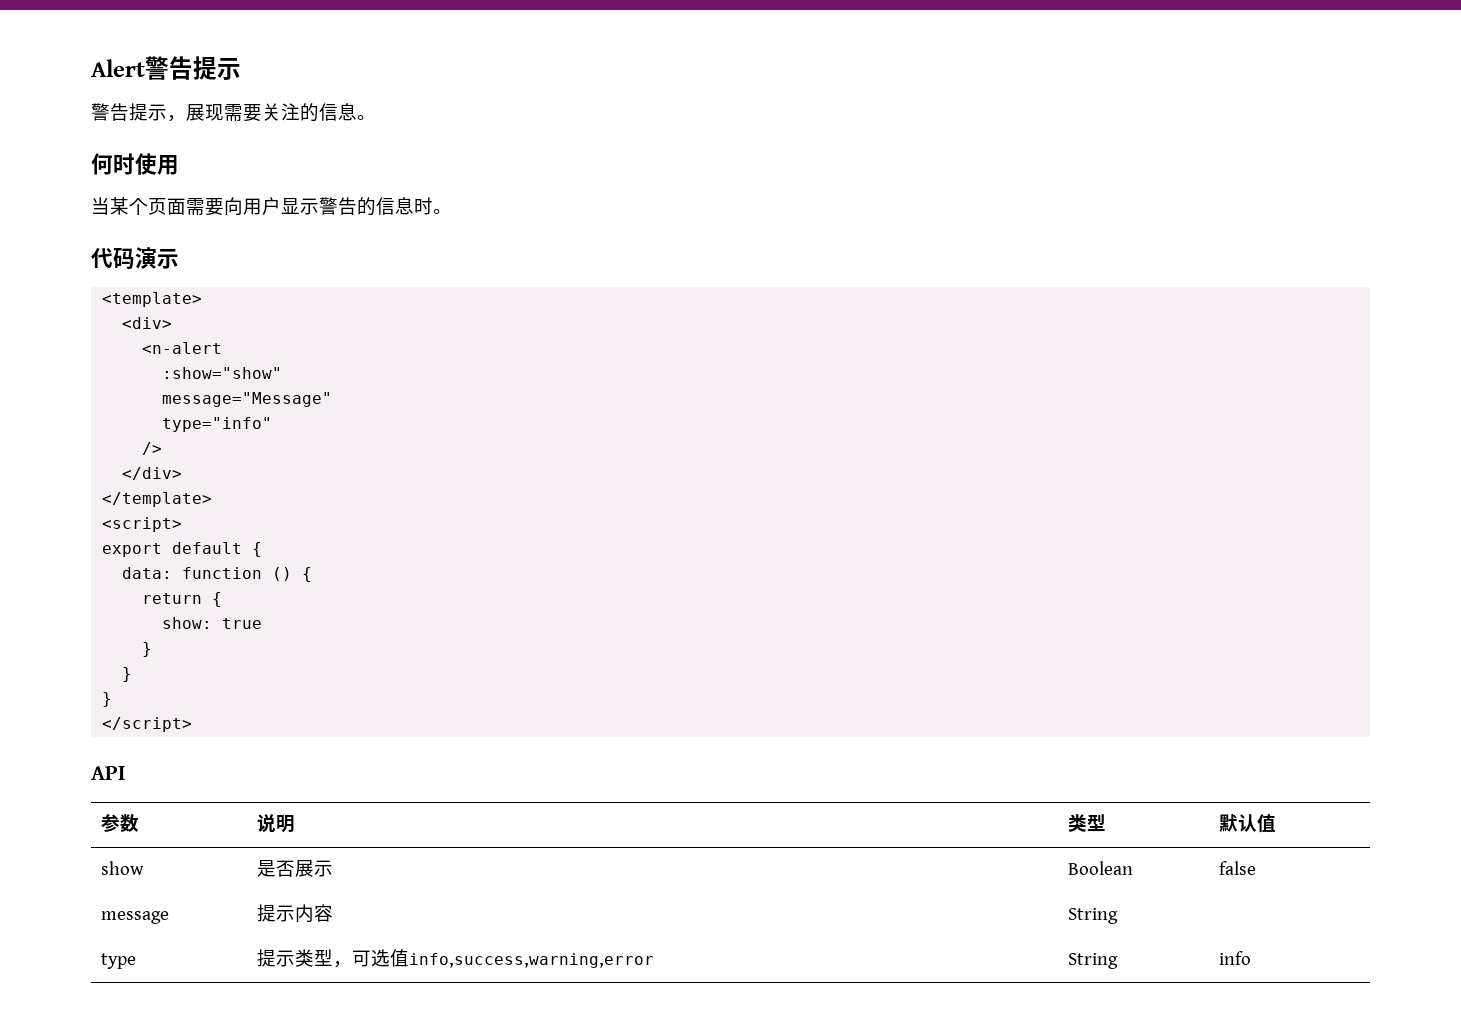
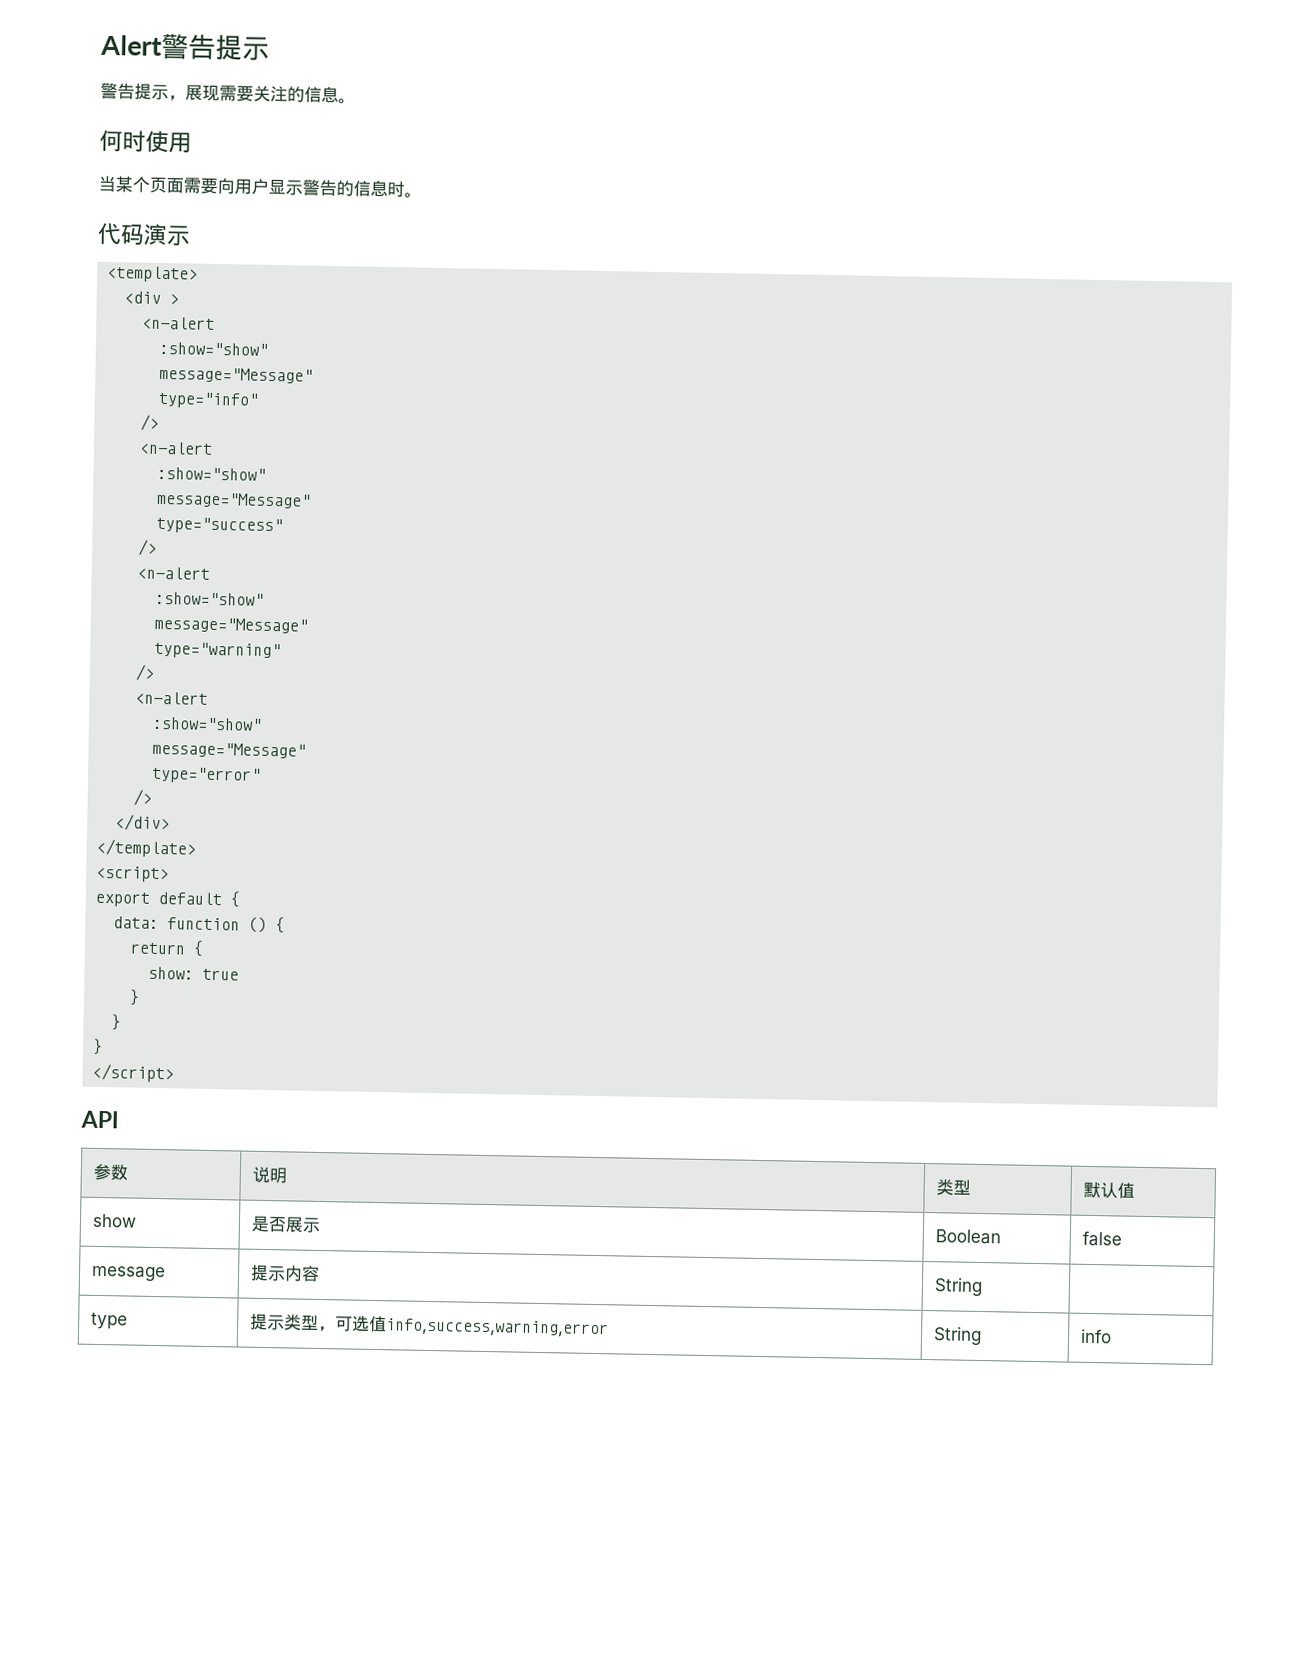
- <div>
+ <div >
  type="info"
+ />
+ <n-alert
+ :show="show"
+ message="Message"
+ type="success"
+ />
+ <n-alert
+ :show="show"
+ message="Message"
+ type="warning"
+ />
+ <n-alert
+ :show="show"
+ message="Message"
+ type="error"

